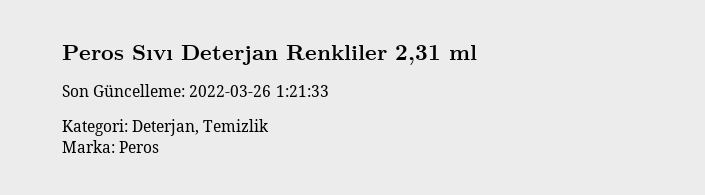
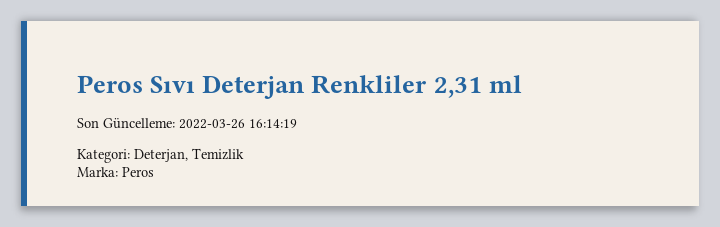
- Son Güncelleme: 2022-03-26 1:21:33
+ Son Güncelleme: 2022-03-26 16:14:19

